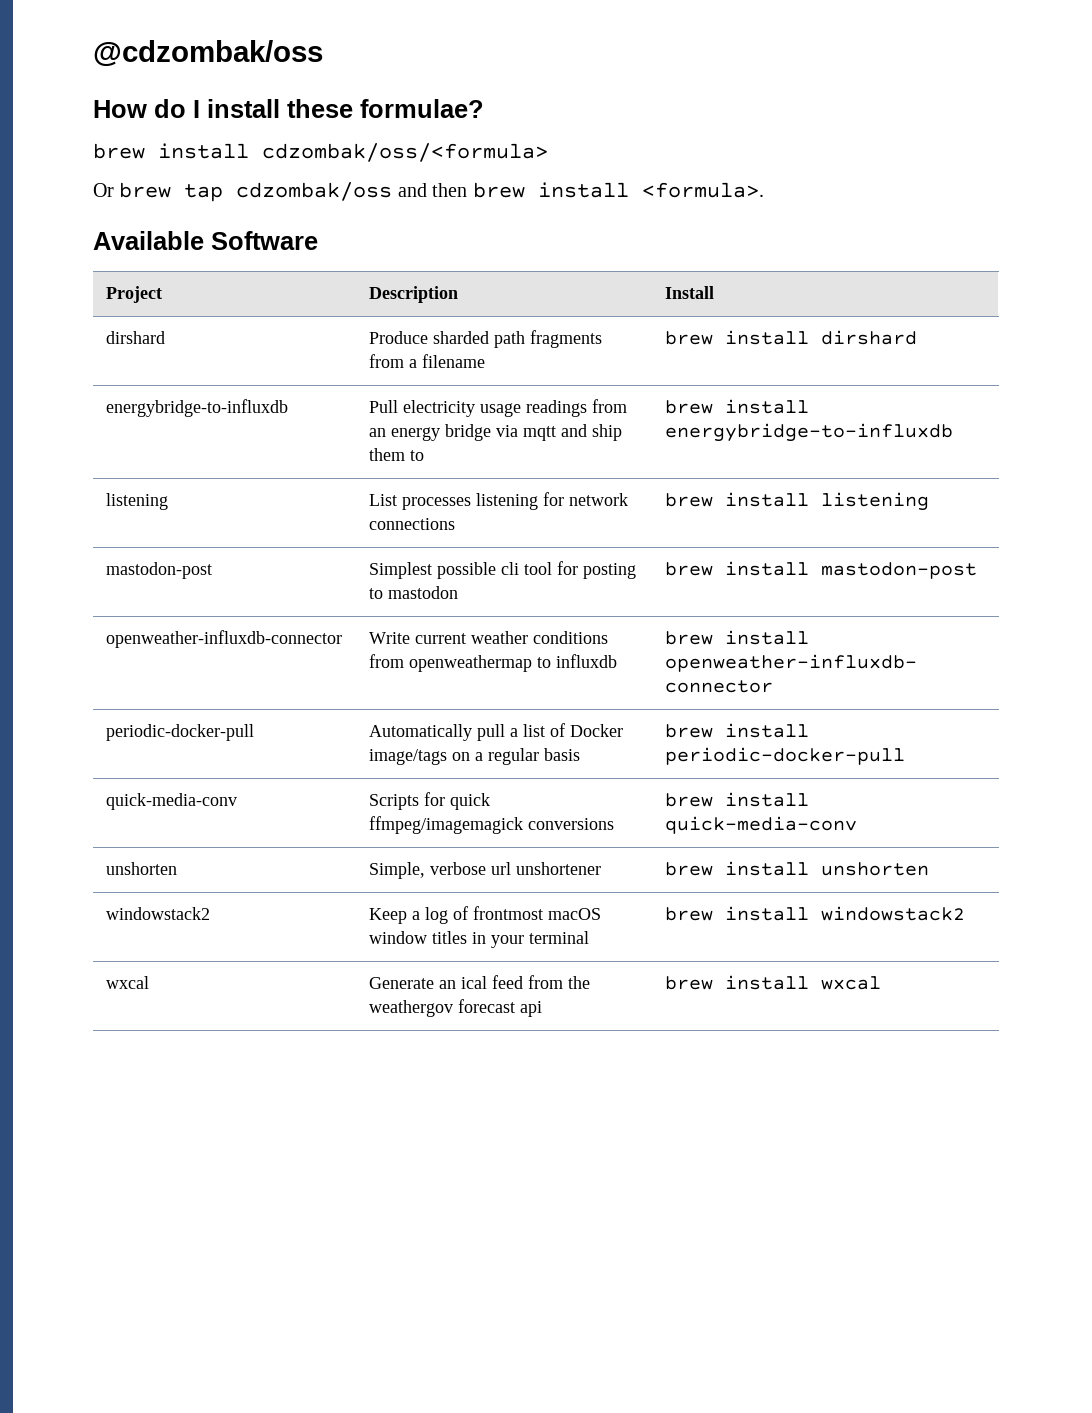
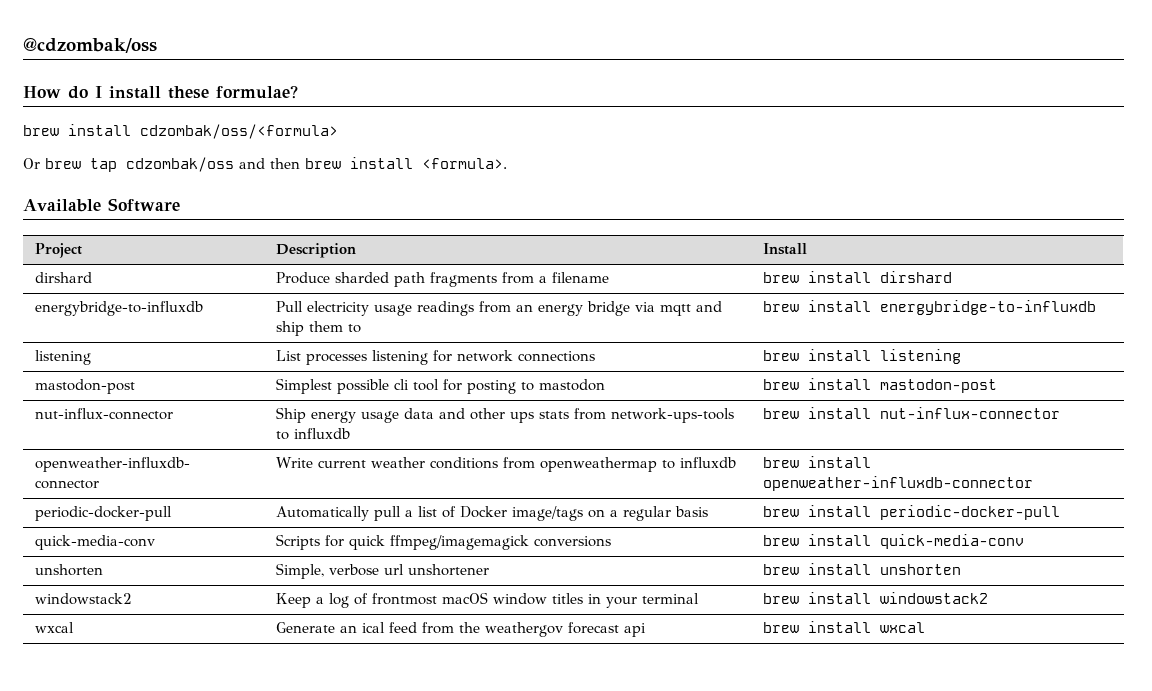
+ nut-influx-connector | Ship energy usage data and other ups stats from network-ups-tools to influxdb | brew install nut-influx-connector

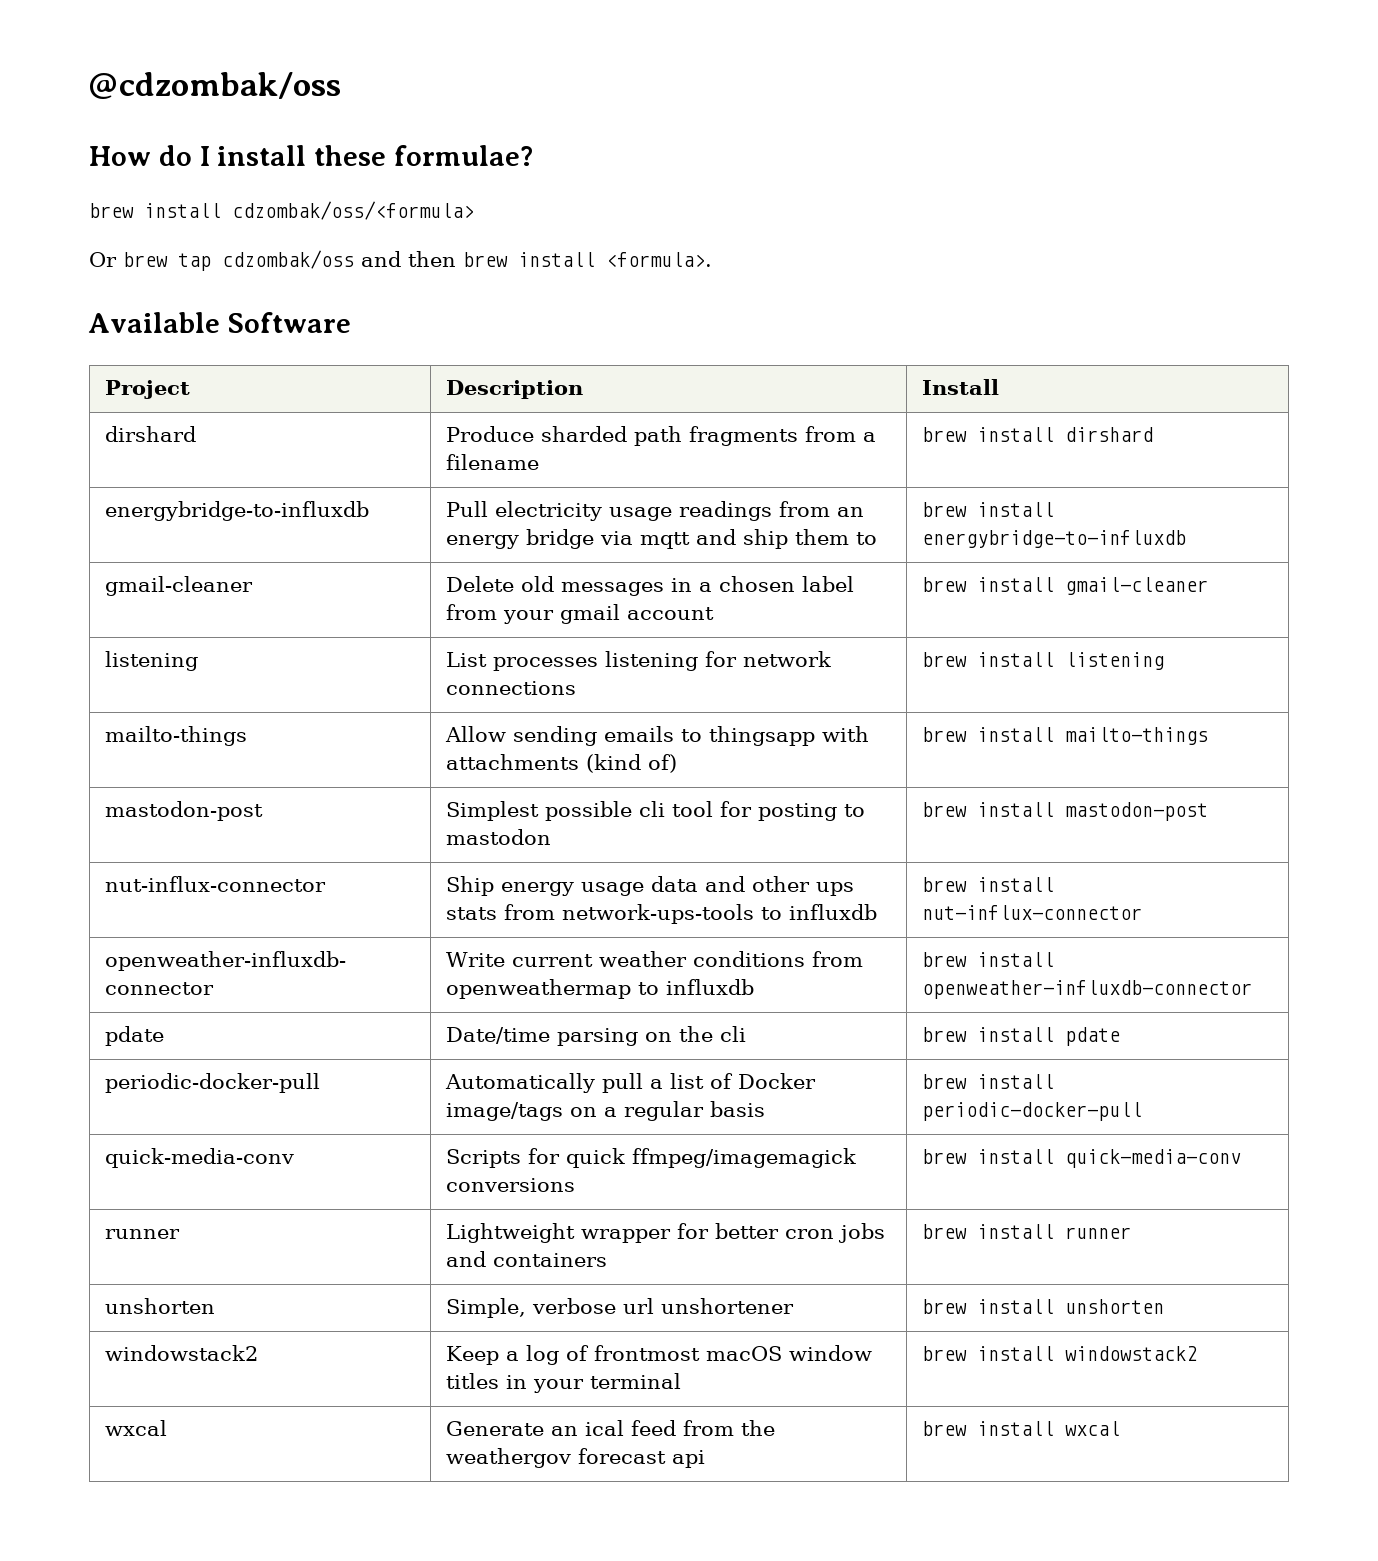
+ gmail-cleaner | Delete old messages in a chosen label from your gmail account | brew install gmail-cleaner
+ mailto-things | Allow sending emails to thingsapp with attachments (kind of) | brew install mailto-things
+ pdate | Date/time parsing on the cli | brew install pdate
+ runner | Lightweight wrapper for better cron jobs and containers | brew install runner

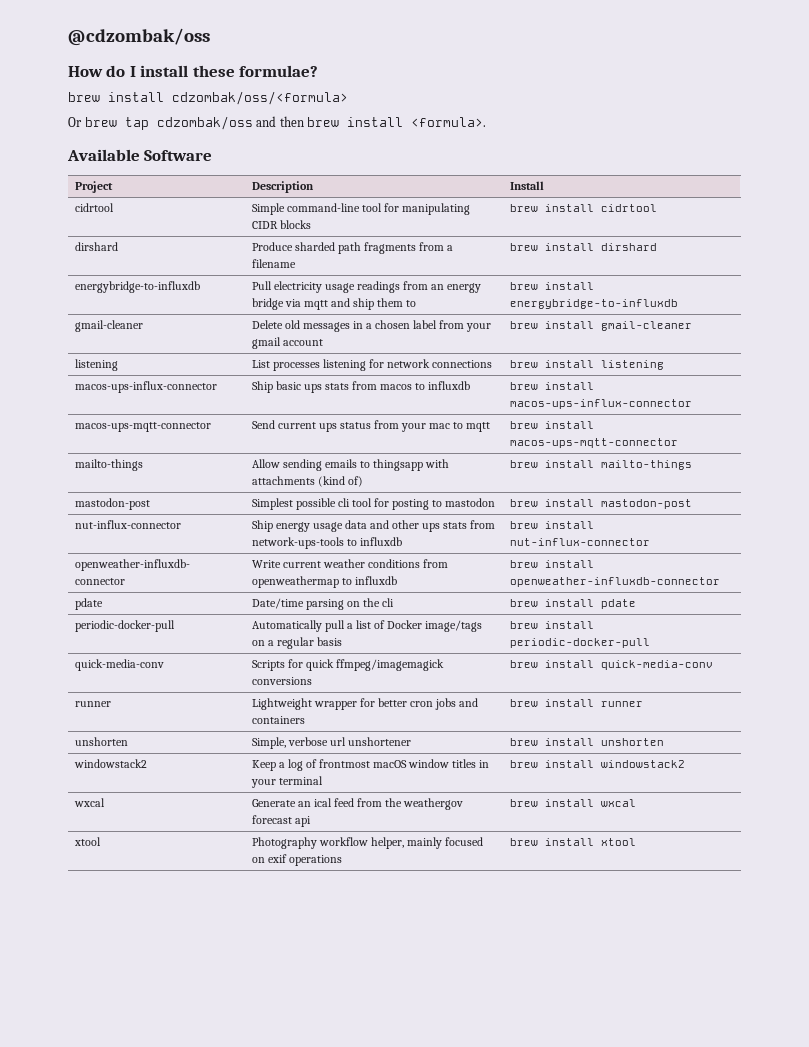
+ cidrtool | Simple command-line tool for manipulating CIDR blocks | brew install cidrtool
+ macos-ups-influx-connector | Ship basic ups stats from macos to influxdb | brew install macos-ups-influx-connector
+ macos-ups-mqtt-connector | Send current ups status from your mac to mqtt | brew install macos-ups-mqtt-connector
+ xtool | Photography workflow helper, mainly focused on exif operations | brew install xtool

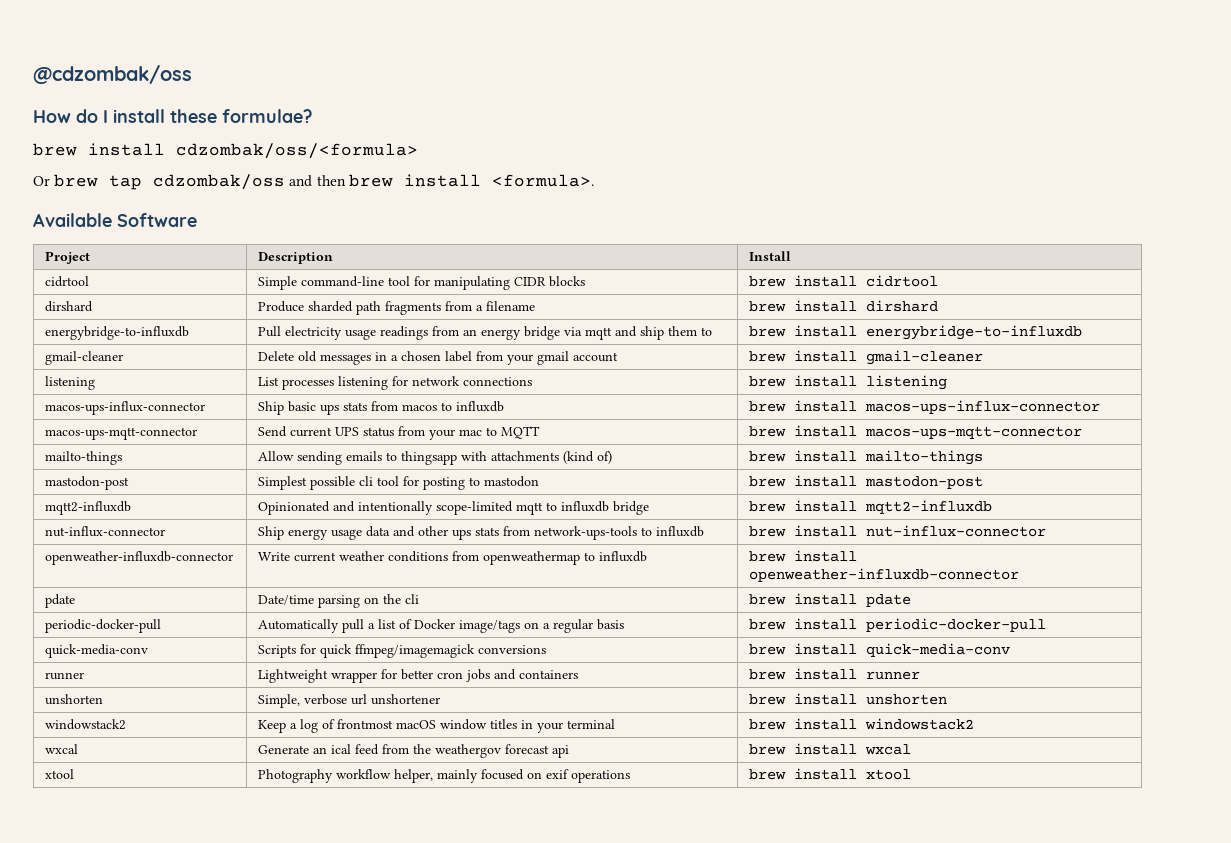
- macos-ups-mqtt-connector | Send current ups status from your mac to mqtt | brew install macos-ups-mqtt-connector
+ macos-ups-mqtt-connector | Send current UPS status from your mac to MQTT | brew install macos-ups-mqtt-connector
+ mqtt2-influxdb | Opinionated and intentionally scope-limited mqtt to influxdb bridge | brew install mqtt2-influxdb

